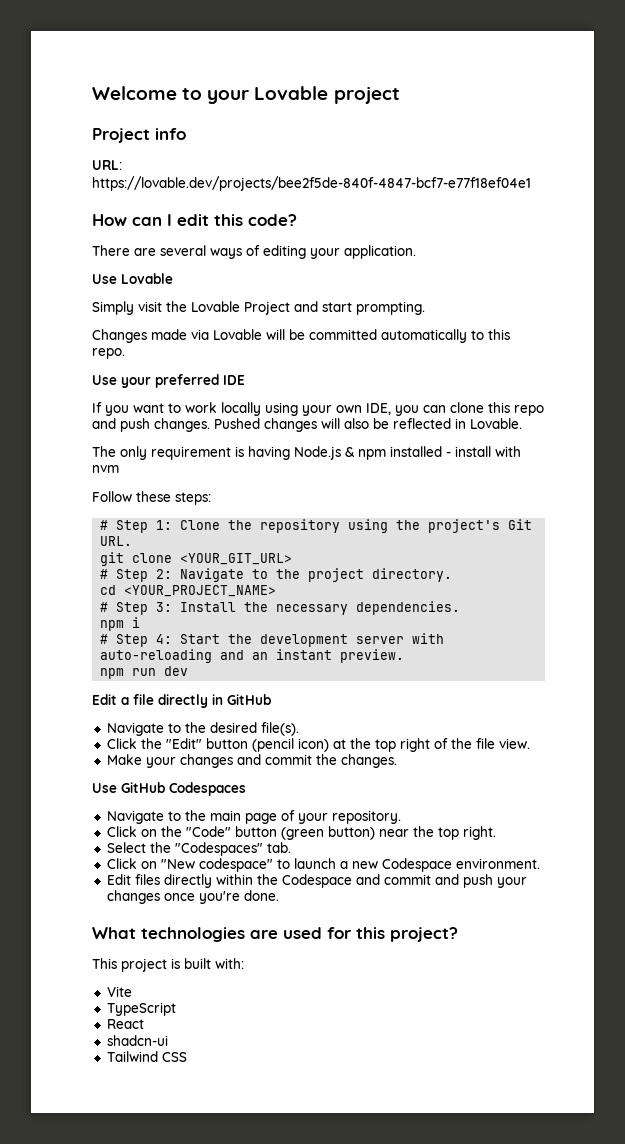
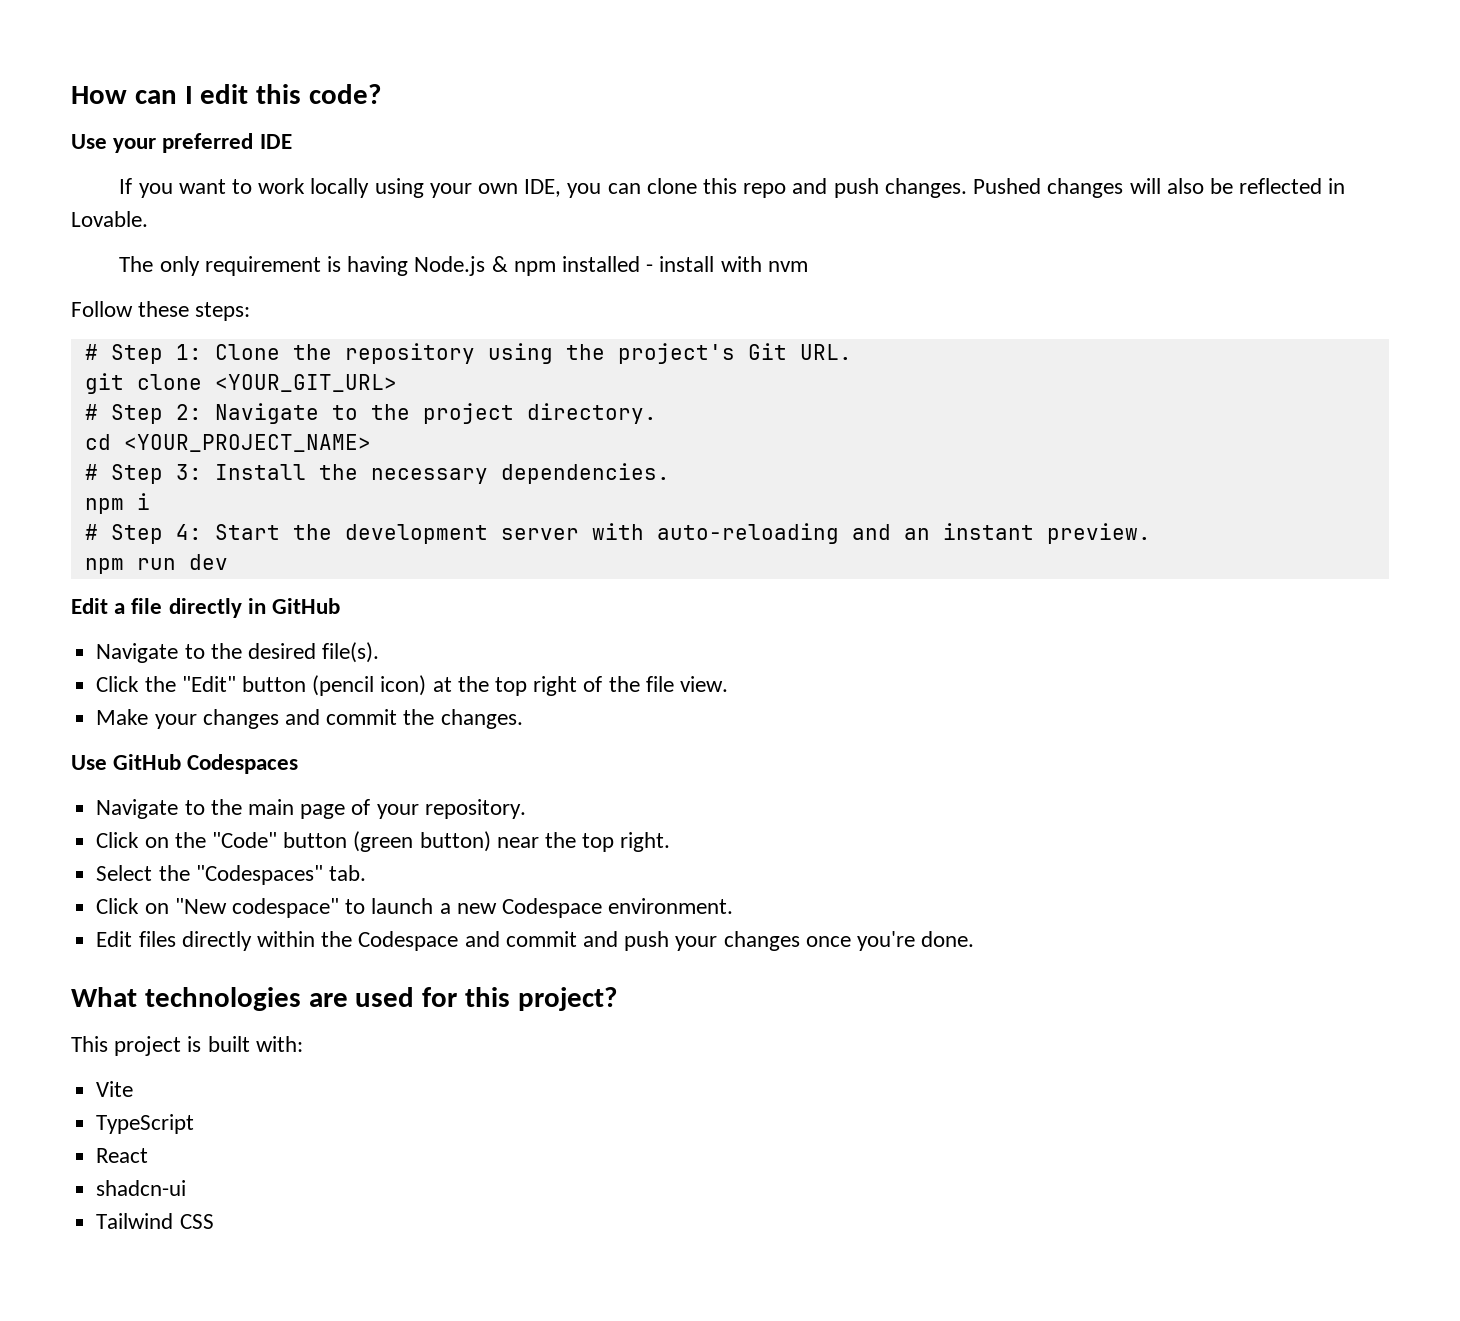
- Welcome to your Lovable project
- Project info
- URL: https://lovable.dev/projects/bee2f5de-840f-4847-bcf7-e77f18ef04e1
- There are several ways of editing your application.
- Use Lovable
- Simply visit the Lovable Project and start prompting.
- Changes made via Lovable will be committed automatically to this repo.

